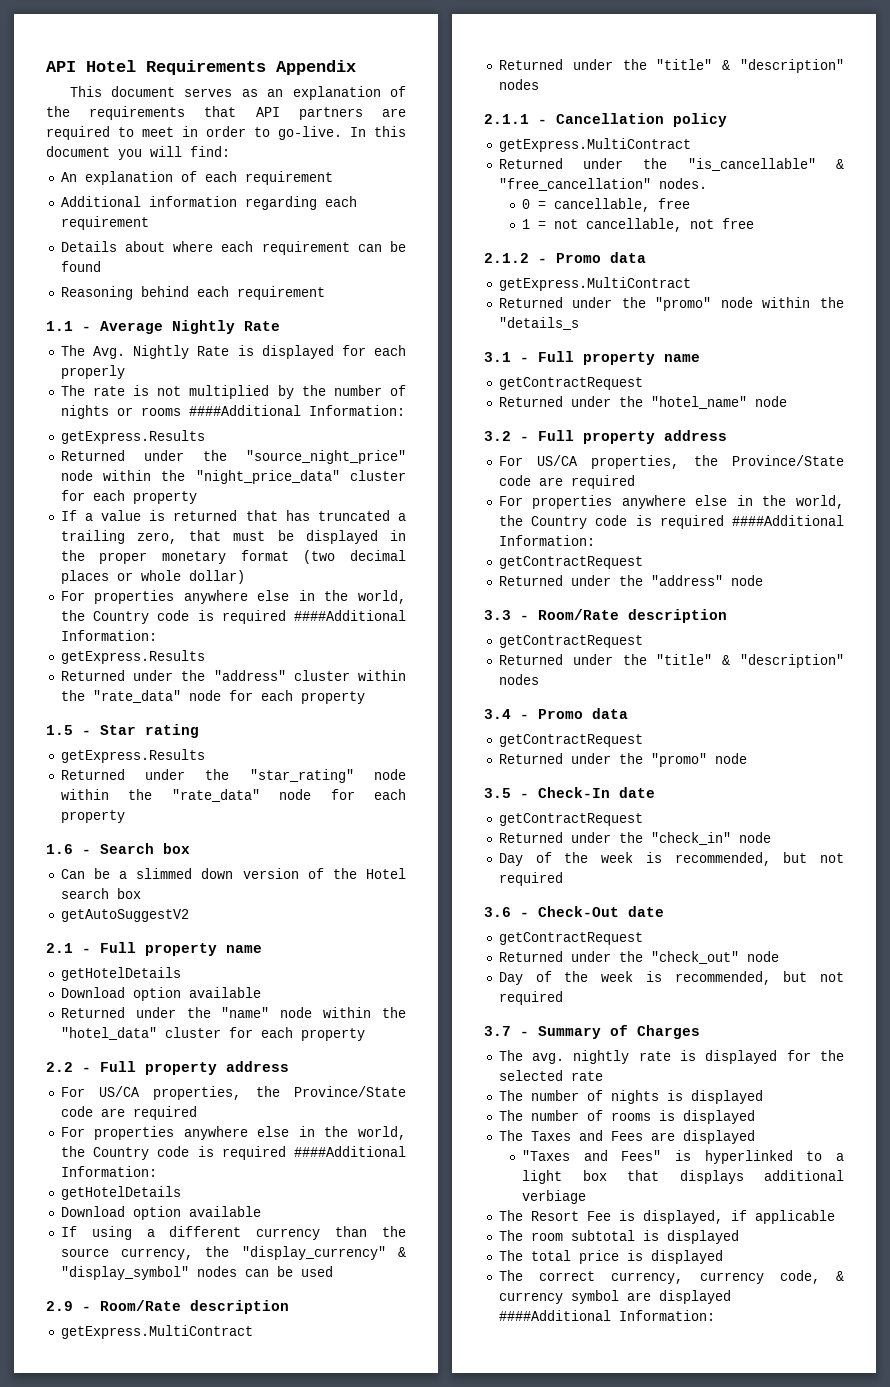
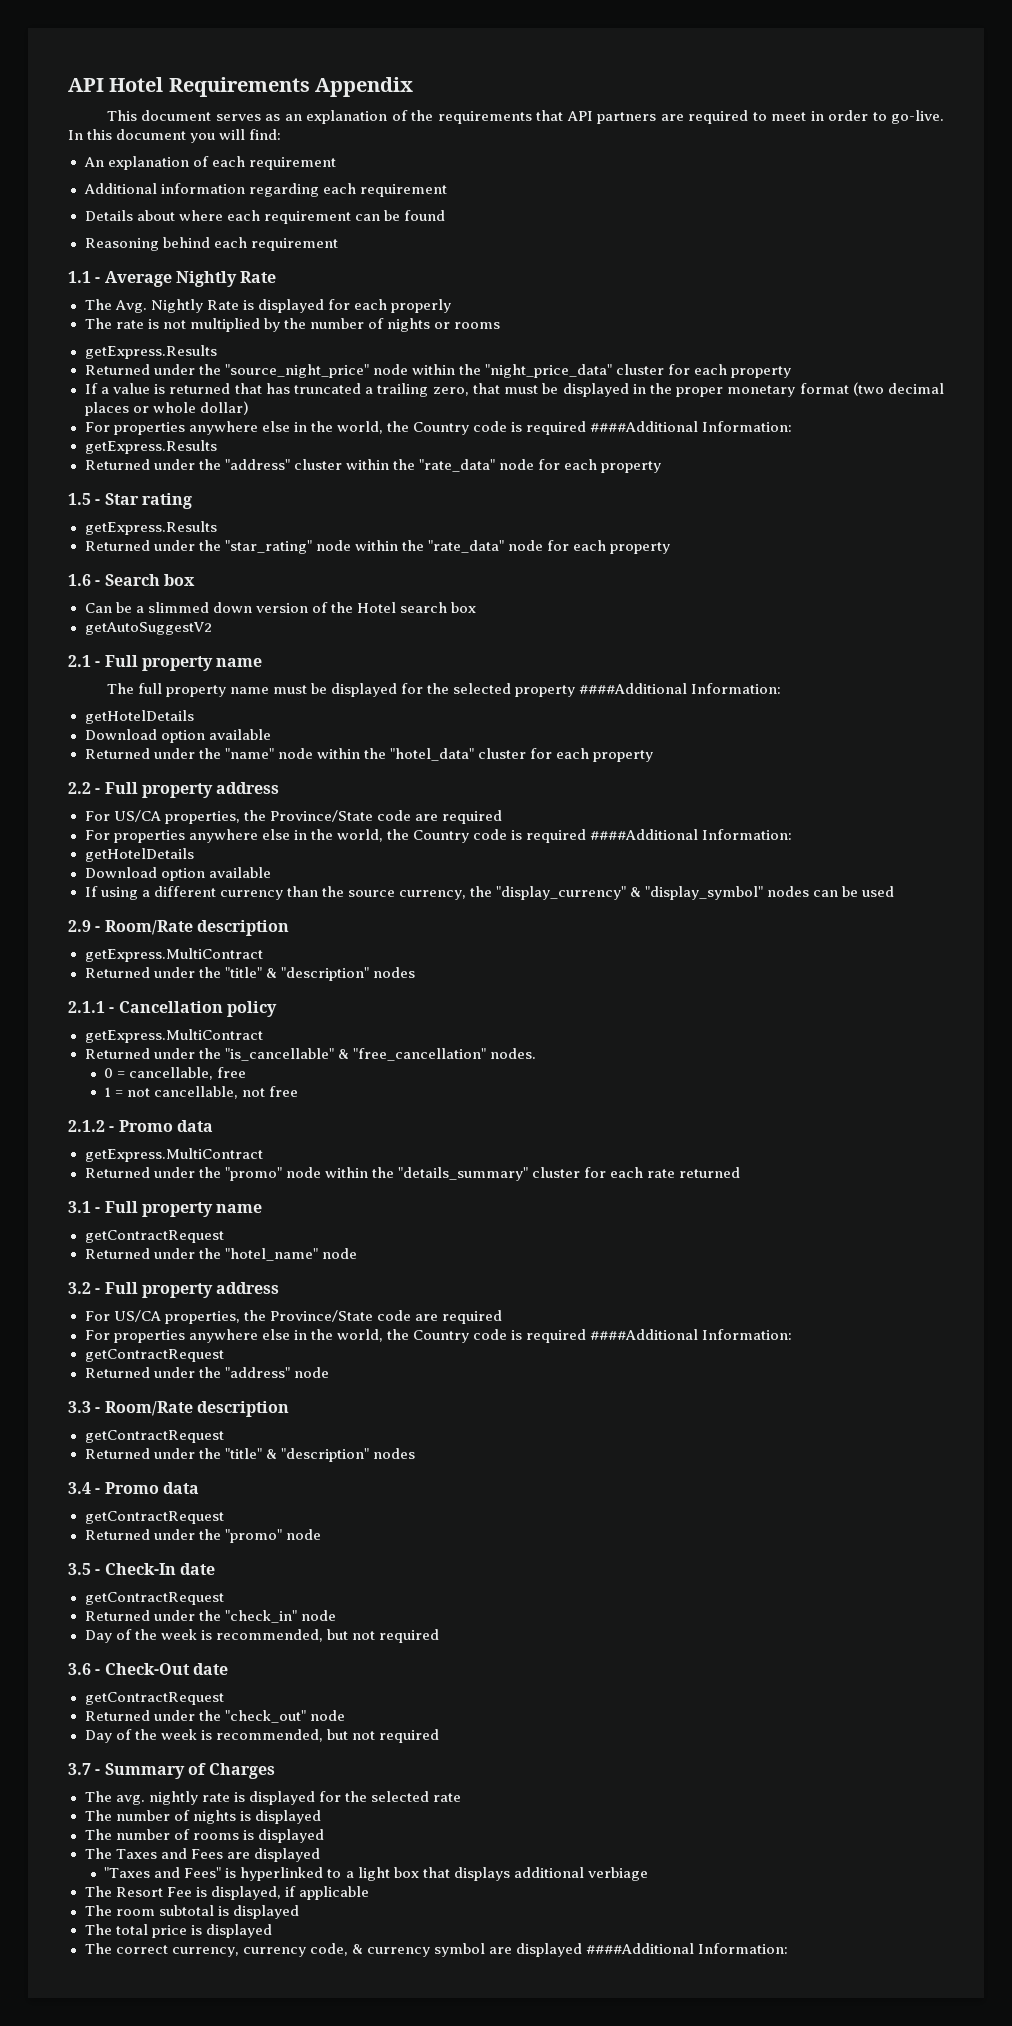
- The rate is not multiplied by the number of nights or rooms ####Additional Information:
+ The rate is not multiplied by the number of nights or rooms
+ The full property name must be displayed for the selected property ####Additional Information:
- Returned under the "promo" node within the "details_s
+ Returned under the "promo" node within the "details_summary" cluster for each rate returned

